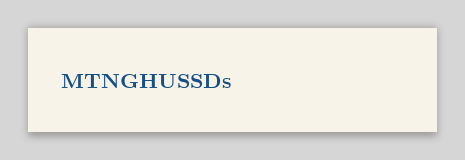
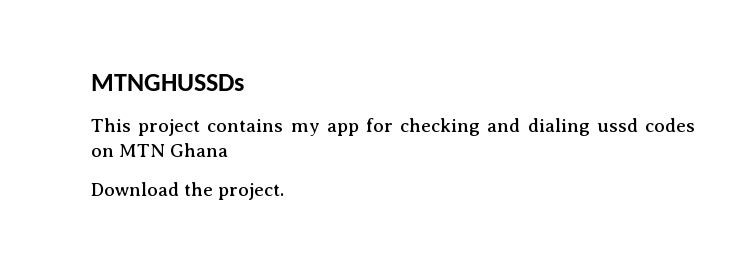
+ This project contains my app for checking and dialing ussd codes on MTN Ghana
+ Download the project.

